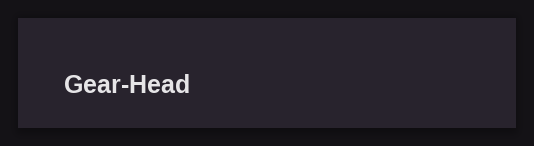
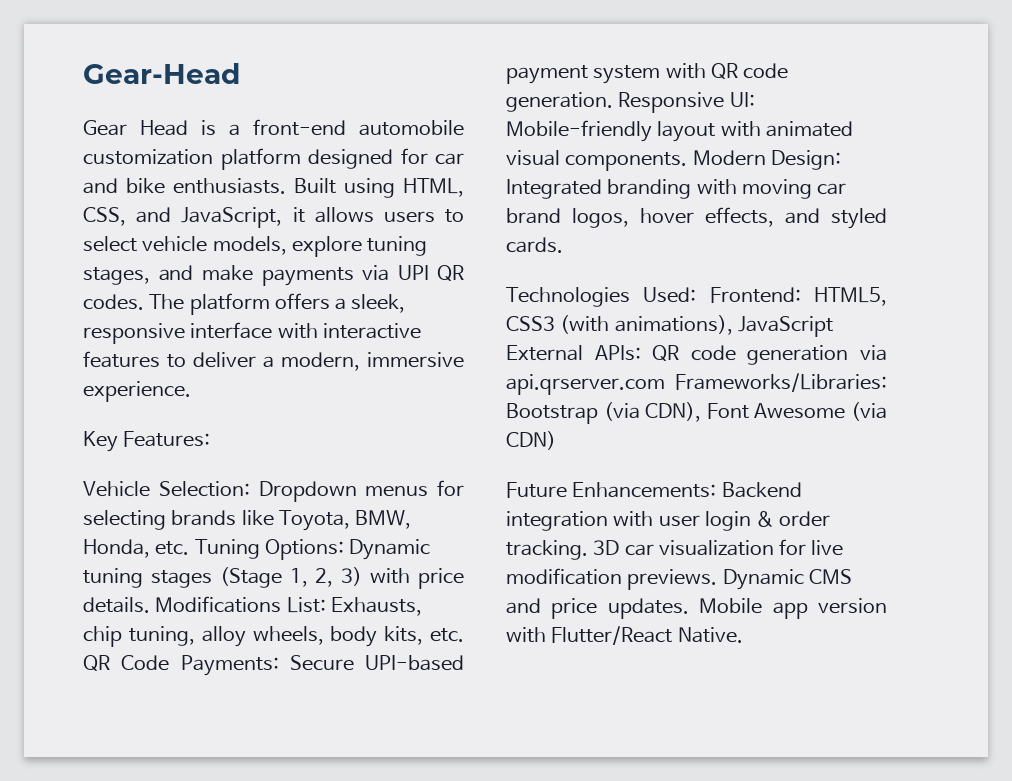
+ Gear Head is a front-end automobile customization platform designed for car and bike enthusiasts. Built using HTML, CSS, and JavaScript, it allows users to select vehicle models, explore tuning stages, and make payments via UPI QR codes. The platform offers a sleek, responsive interface with interactive features to deliver a modern, immersive experience.
+ Key Features:
+ Vehicle Selection: Dropdown menus for selecting brands like Toyota, BMW, Honda, etc. Tuning Options: Dynamic tuning stages (Stage 1, 2, 3) with price details. Modifications List: Exhausts, chip tuning, alloy wheels, body kits, etc. QR Code Payments: Secure UPI-based payment system with QR code generation. Responsive UI: Mobile-friendly layout with animated visual components. Modern Design: Integrated branding with moving car brand logos, hover effects, and styled cards.
+ Technologies Used: Frontend: HTML5, CSS3 (with animations), JavaScript External APIs: QR code generation via api.qrserver.com Frameworks/Libraries: Bootstrap (via CDN), Font Awesome (via CDN)
+ Future Enhancements: Backend integration with user login & order tracking. 3D car visualization for live modification previews. Dynamic CMS and price updates. Mobile app version with Flutter/React Native.

